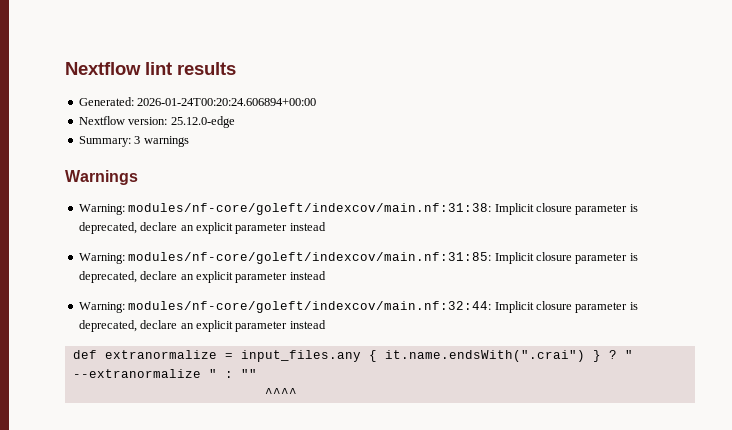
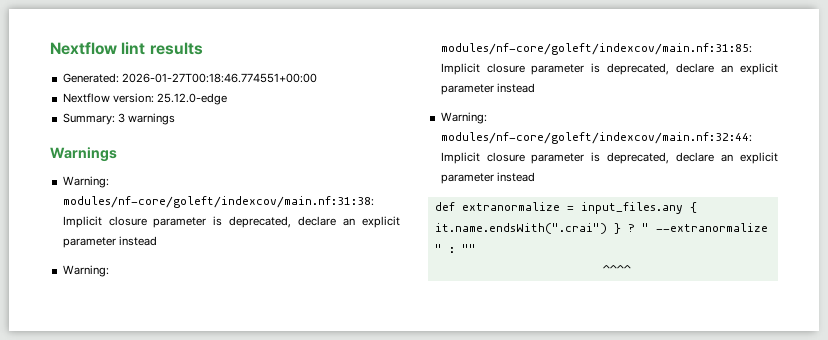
- Generated: 2026-01-24T00:20:24.606894+00:00
+ Generated: 2026-01-27T00:18:46.774551+00:00

